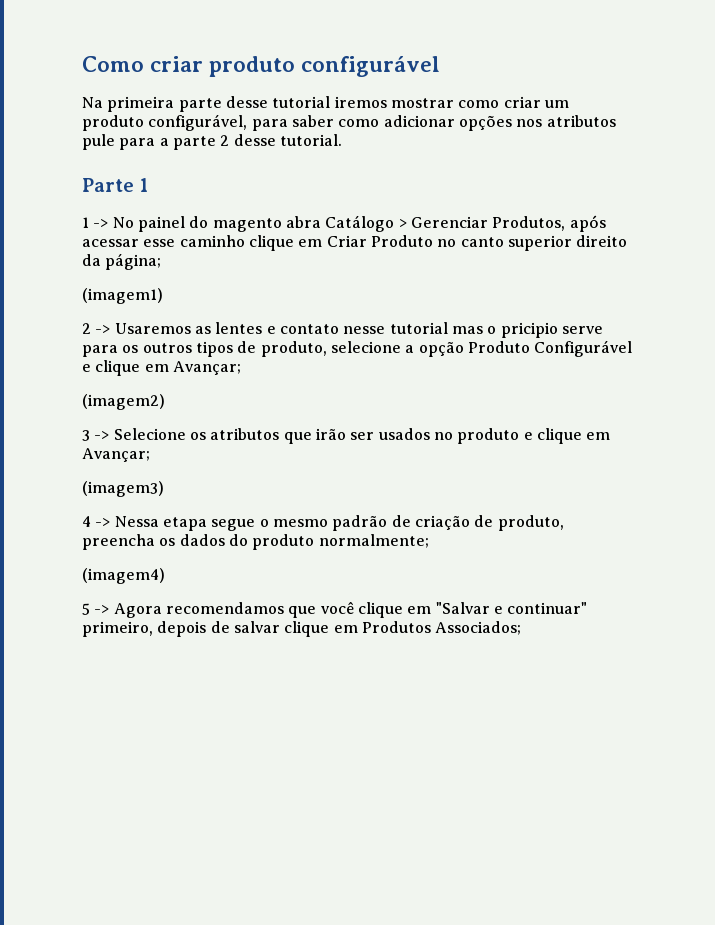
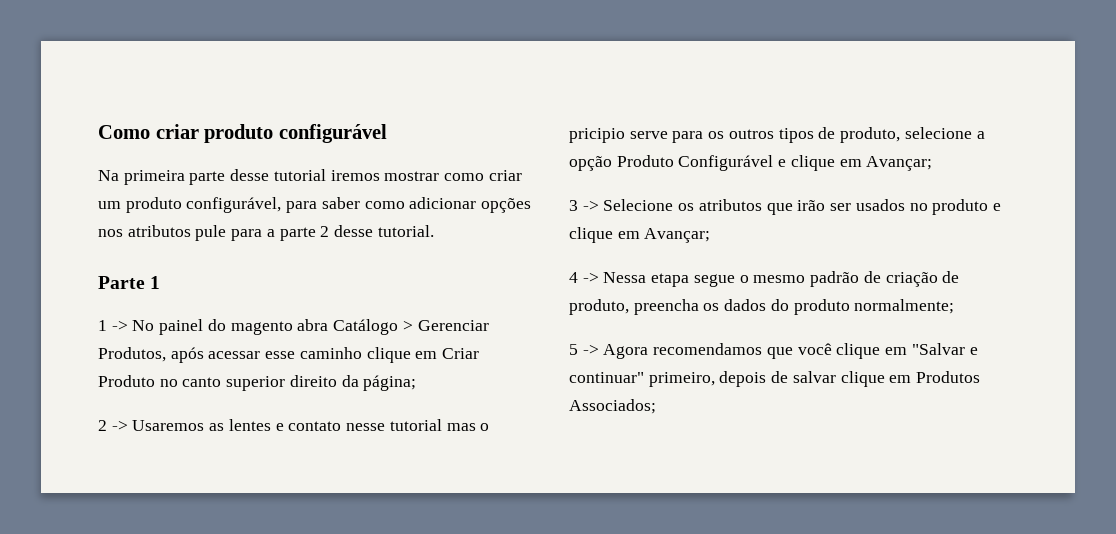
- (imagem1)
- (imagem2)
- (imagem3)
- (imagem4)

